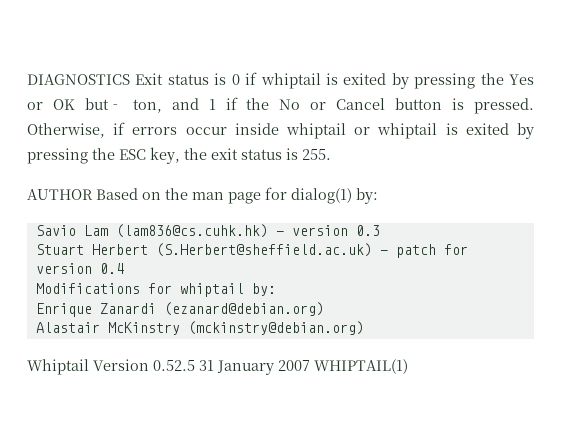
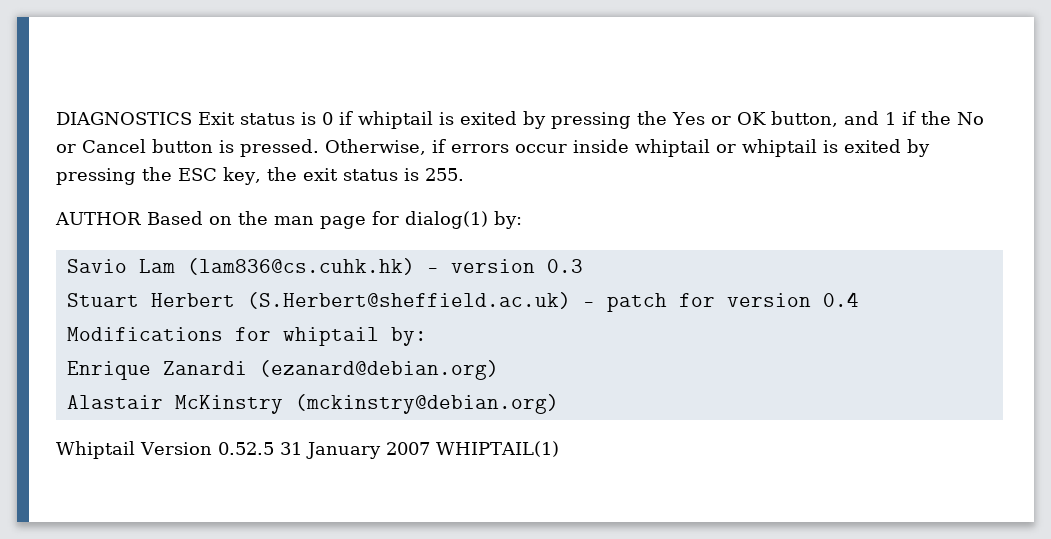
- DIAGNOSTICS Exit status is 0 if whiptail is exited by pressing the Yes or OK but‐ ton, and 1 if the No or Cancel button is pressed.
+ DIAGNOSTICS Exit status is 0 if whiptail is exited by pressing the Yes or OK button, and 1 if the No or Cancel button is pressed.

